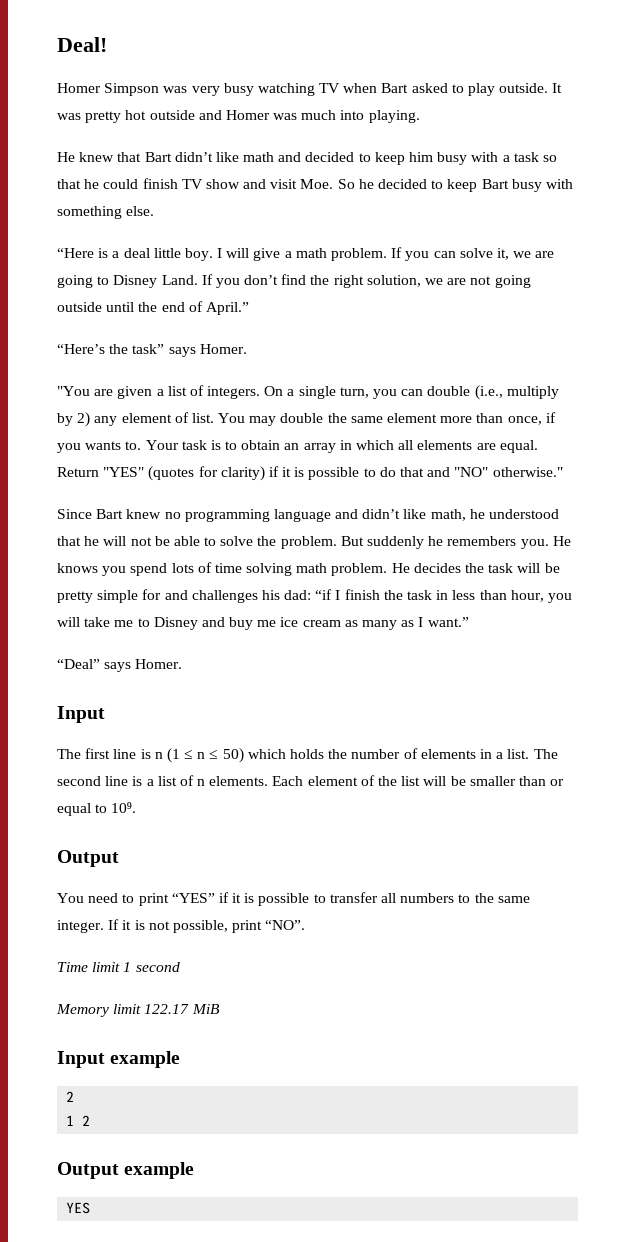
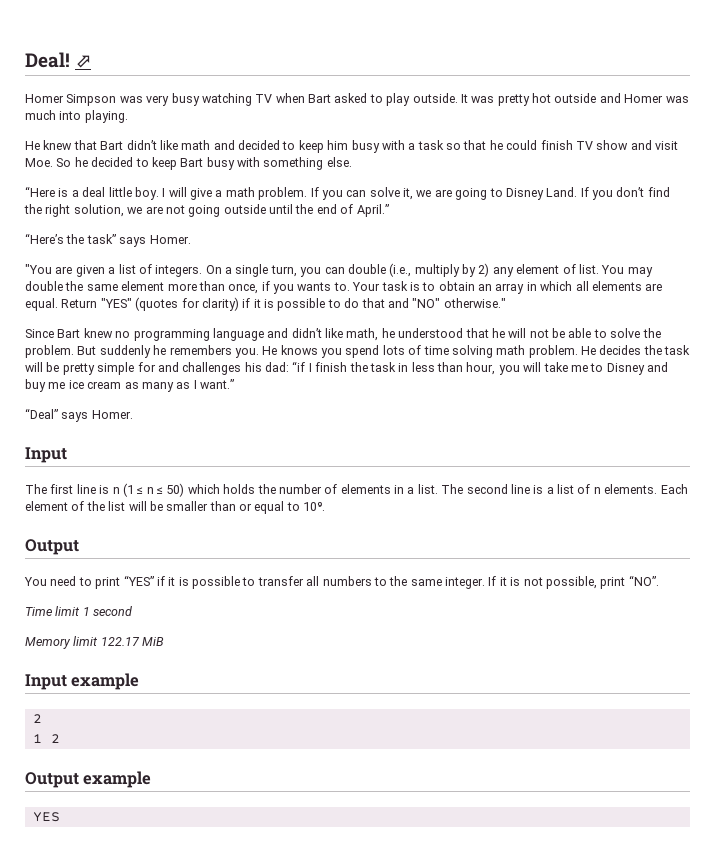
+ ⬀

